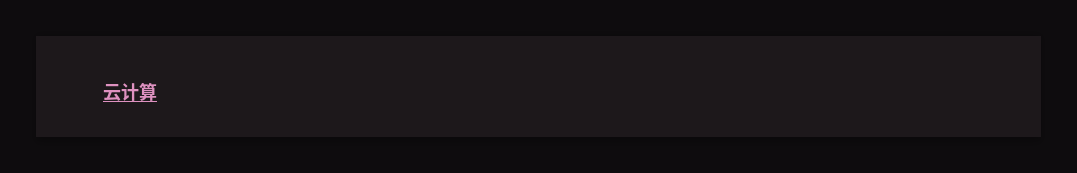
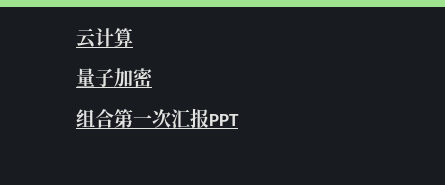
+ 量子加密
+ 组合第一次汇报PPT

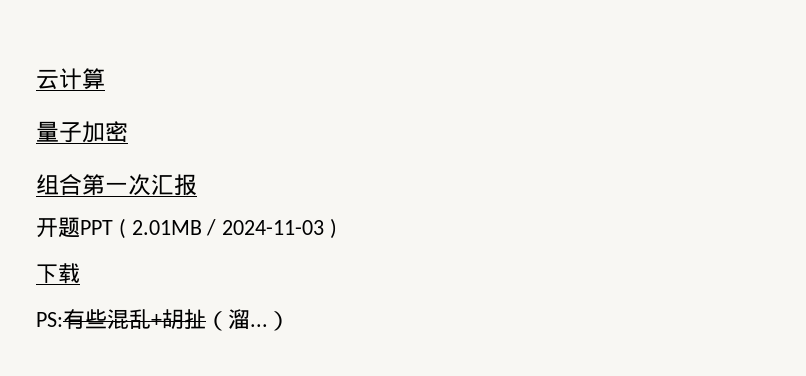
- 组合第一次汇报PPT
+ 组合第一次汇报
+ 开题PPT ( 2.01MB / 2024-11-03 )
+ 下载
+ PS:有些混乱+胡扯（溜...）

